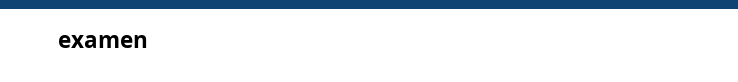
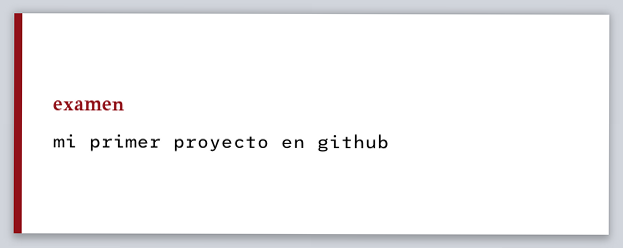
+ mi primer proyecto en github

